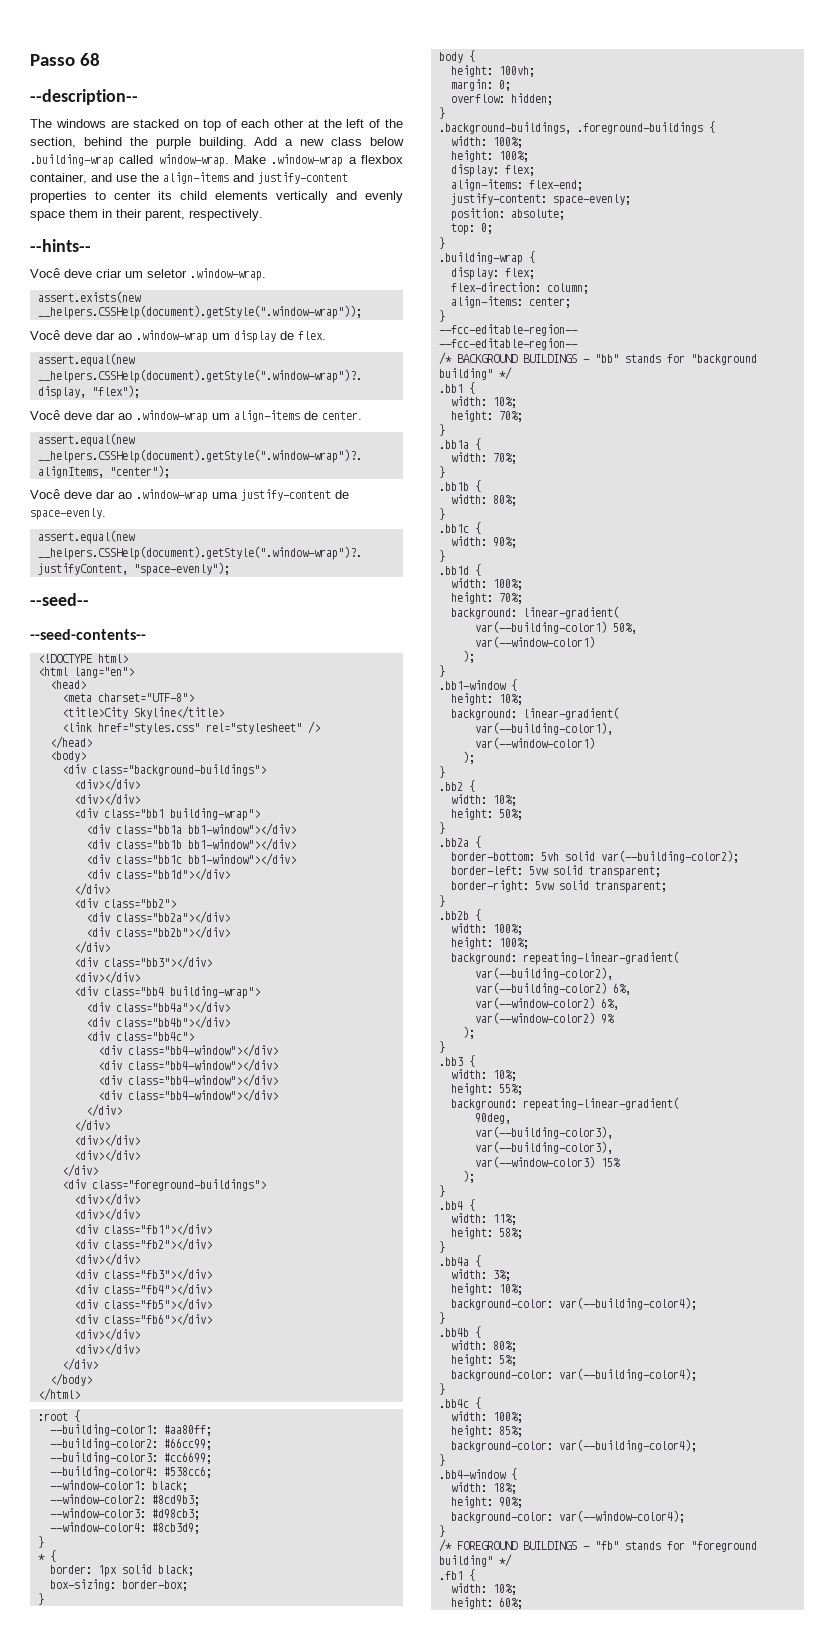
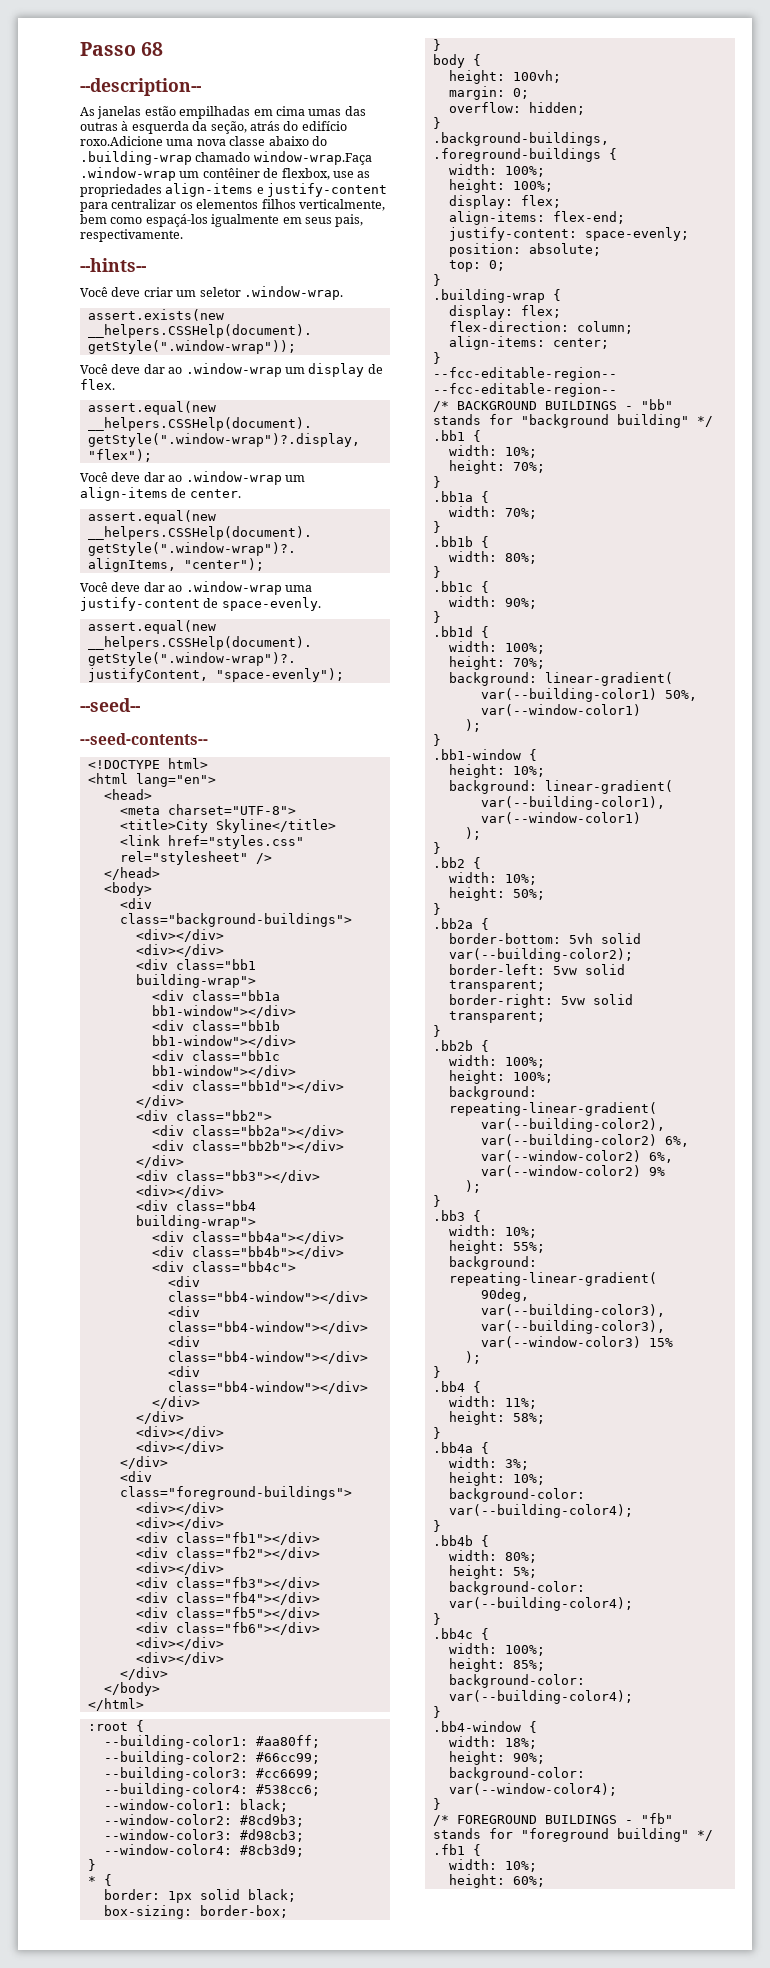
- The windows are stacked on top of each other at the left of the section, behind the purple building. Add a new class below .building-wrap called window-wrap. Make .window-wrap a flexbox container, and use the align-items and justify-content properties to center its child elements vertically and evenly space them in their parent, respectively.
+ As janelas estão empilhadas em cima umas das outras à esquerda da seção, atrás do edifício roxo.Adicione uma nova classe abaixo do .building-wrap chamado window-wrap.Faça .window-wrap um contêiner de flexbox, use as propriedades align-items e justify-content para centralizar os elementos filhos verticalmente, bem como espaçá-los igualmente em seus pais, respectivamente.

